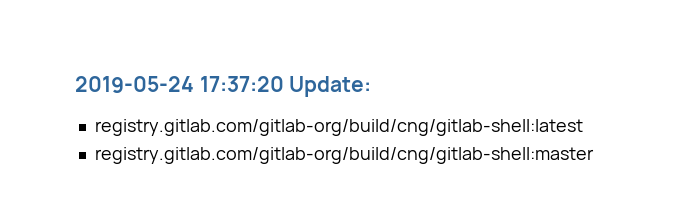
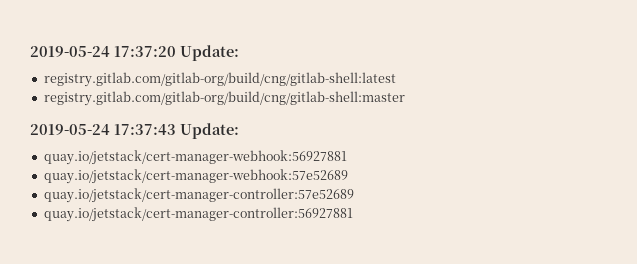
+ 2019-05-24 17:37:43 Update:
+ quay.io/jetstack/cert-manager-webhook:56927881
+ quay.io/jetstack/cert-manager-webhook:57e52689
+ quay.io/jetstack/cert-manager-controller:57e52689
+ quay.io/jetstack/cert-manager-controller:56927881

